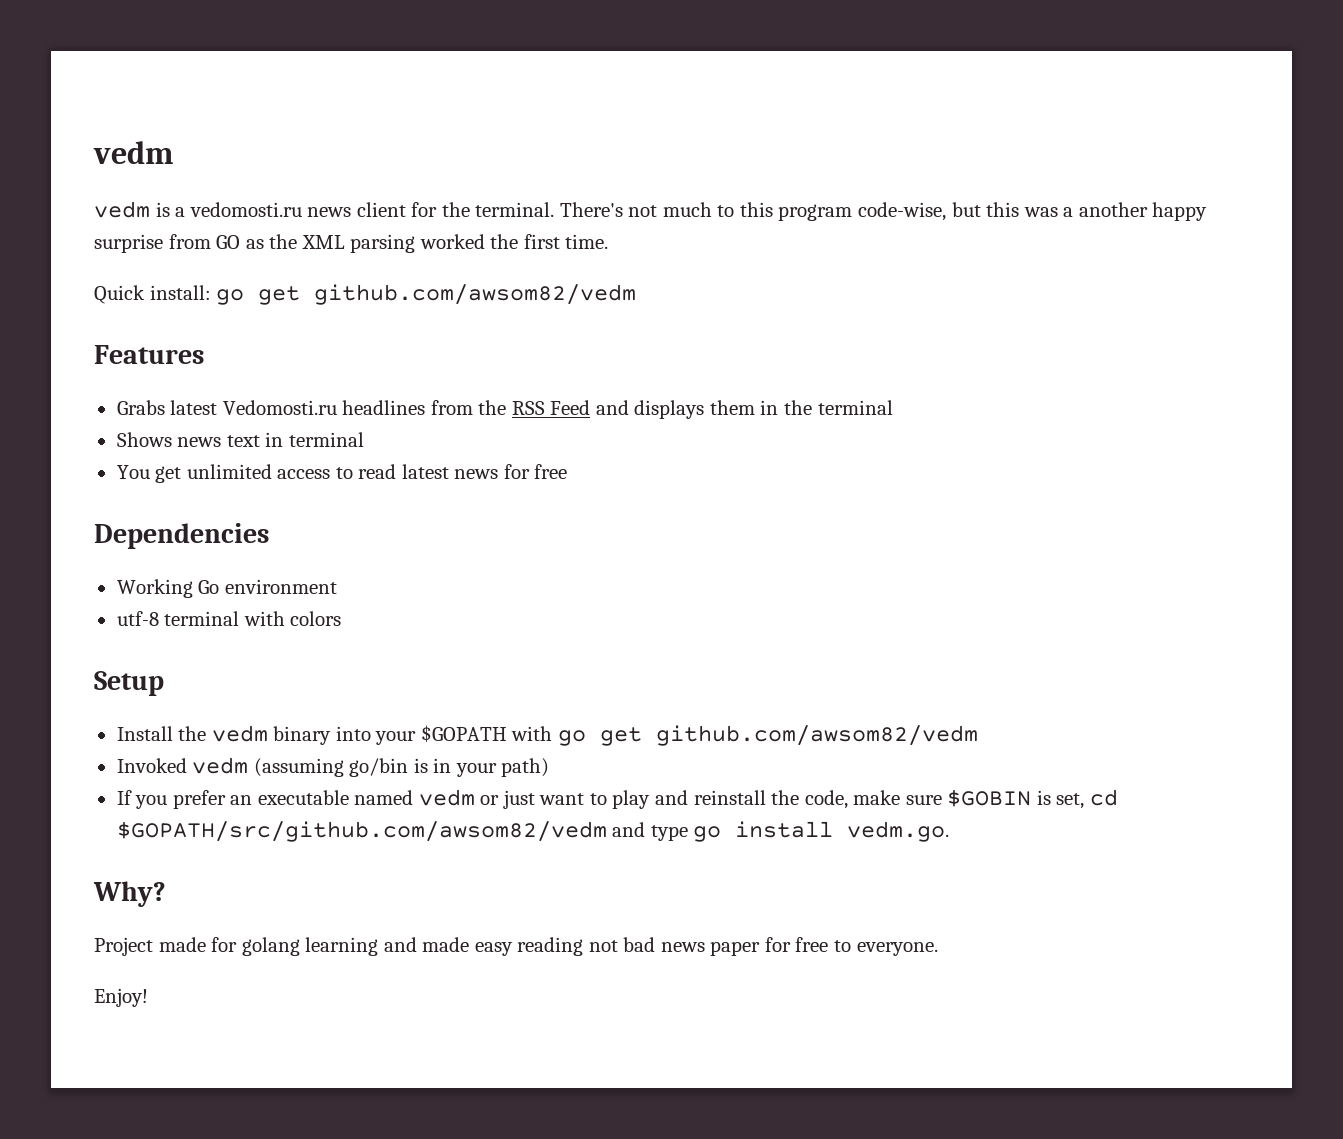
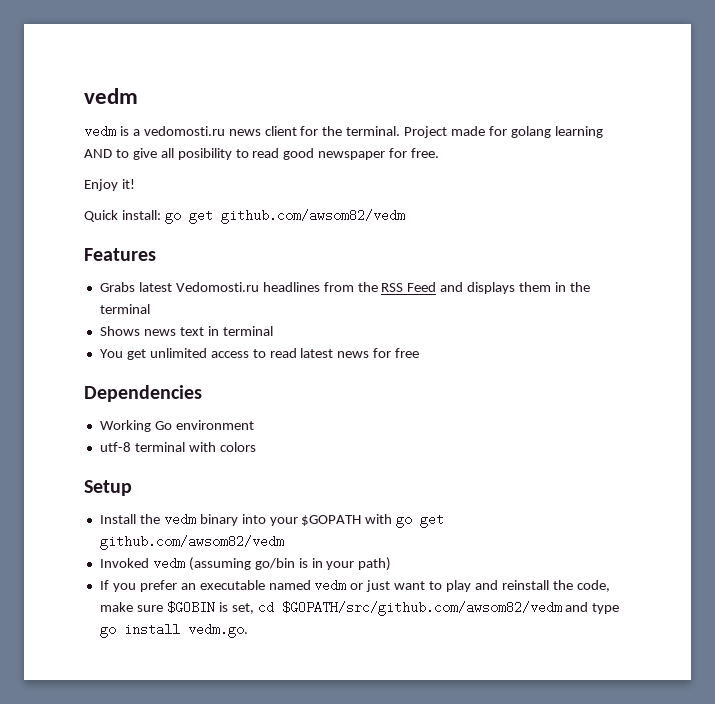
- There's not much to this program code-wise, but this was a another happy surprise from GO as the XML parsing worked the first time.
+ Project made for golang learning AND to give all posibility to read good newspaper for free.
+ Enjoy it!
- Why?
- Project made for golang learning and made easy reading not bad news paper for free to everyone.
- Enjoy!

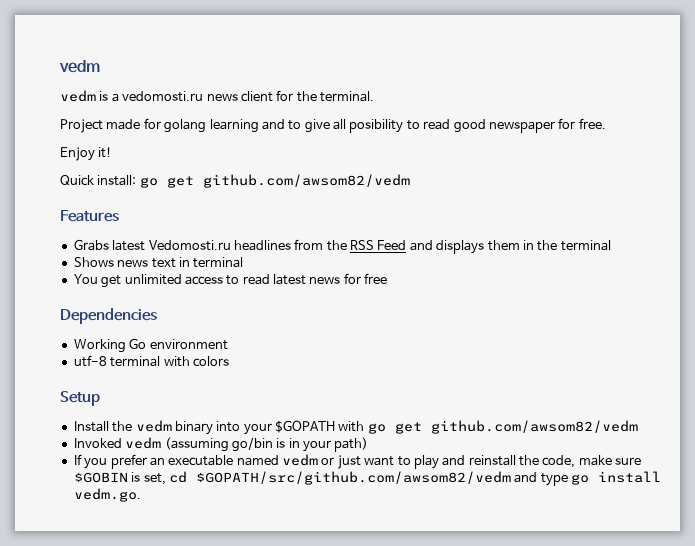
- vedm is a vedomosti.ru news client for the terminal. Project made for golang learning AND to give all posibility to read good newspaper for free.
+ vedm is a vedomosti.ru news client for the terminal.
+ Project made for golang learning and to give all posibility to read good newspaper for free.

